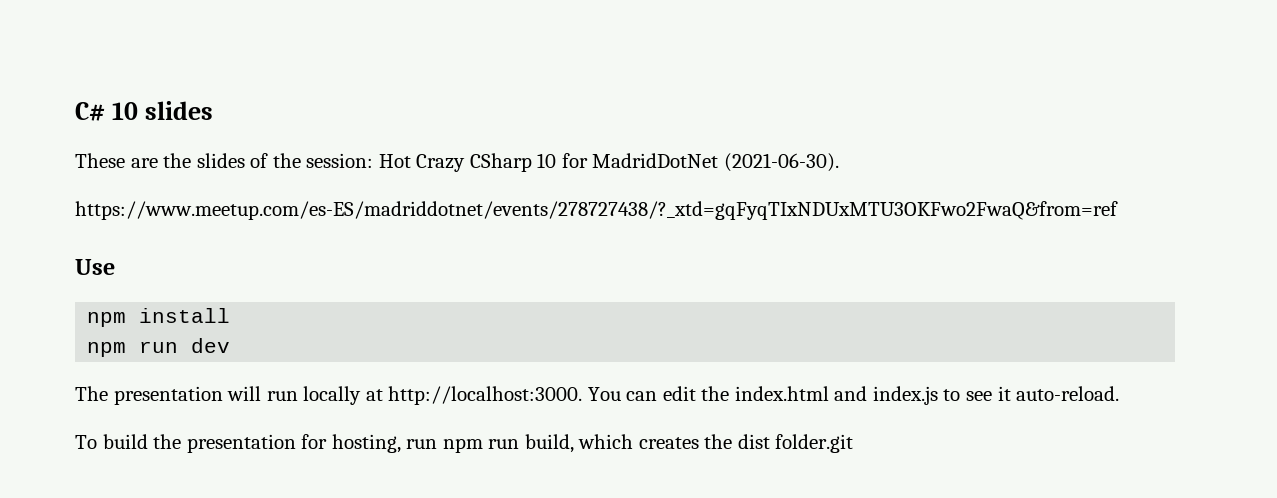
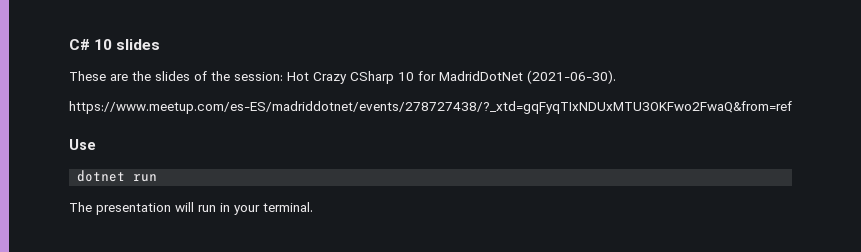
- npm install
- npm run dev
+ dotnet run
- The presentation will run locally at http://localhost:3000. You can edit the index.html and index.js to see it auto-reload.
- To build the presentation for hosting, run npm run build, which creates the dist folder.git
+ The presentation will run in your terminal.

